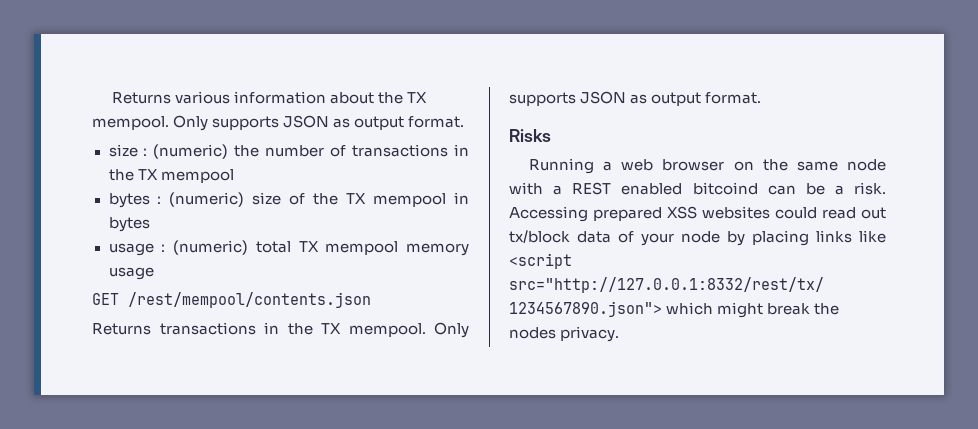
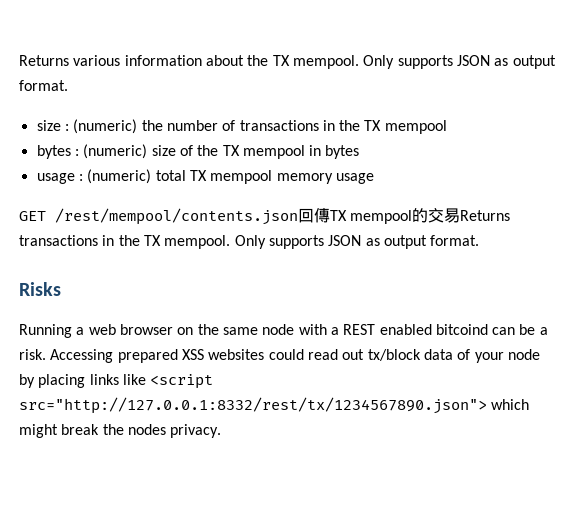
- GET /rest/mempool/contents.json
- Returns transactions in the TX mempool.
+ GET /rest/mempool/contents.json回傳TX mempool的交易Returns transactions in the TX mempool.

